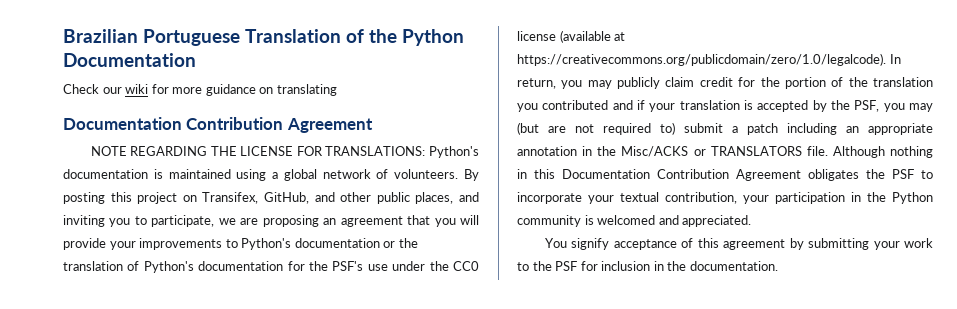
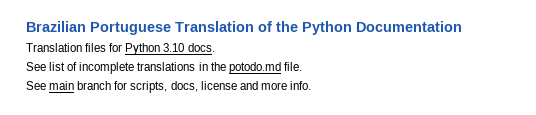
- Check our wiki for more guidance on translating
- Documentation Contribution Agreement
- NOTE REGARDING THE LICENSE FOR TRANSLATIONS: Python's documentation is maintained using a global network of volunteers. By posting this project on Transifex, GitHub, and other public places, and inviting you to participate, we are proposing an agreement that you will provide your improvements to Python's documentation or the translation of Python's documentation for the PSF's use under the CC0 license (available at https://creativecommons.org/publicdomain/zero/1.0/legalcode). In return, you may publicly claim credit for the portion of the translation you contributed and if your translation is accepted by the PSF, you may (but are not required to) submit a patch including an appropriate annotation in the Misc/ACKS or TRANSLATORS file. Although nothing in this Documentation Contribution Agreement obligates the PSF to incorporate your textual contribution, your participation in the Python community is welcomed and appreciated.
- You signify acceptance of this agreement by submitting your work to the PSF for inclusion in the documentation.
+ Translation files for Python 3.10 docs.
+ See list of incomplete translations in the potodo.md file.
+ See main branch for scripts, docs, license and more info.

